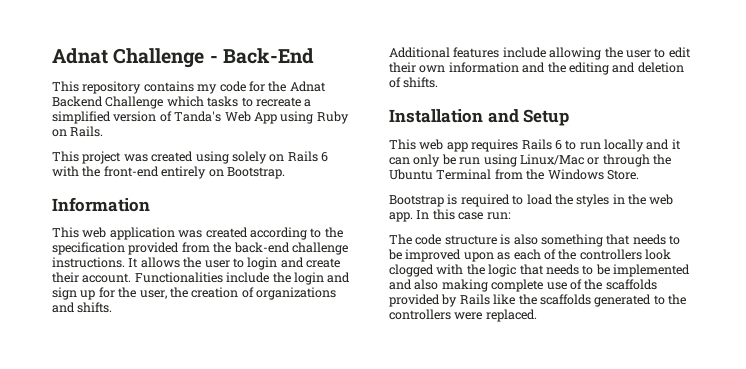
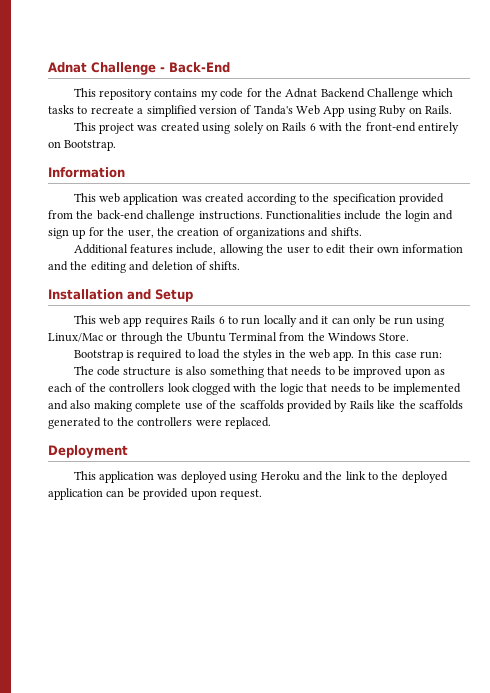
- It allows the user to login and create their account.
- Additional features include allowing the user to edit their own information and the editing and deletion of shifts.
+ Additional features include, allowing the user to edit their own information and the editing and deletion of shifts.
+ Deployment
+ This application was deployed using Heroku and the link to the deployed application can be provided upon request.

